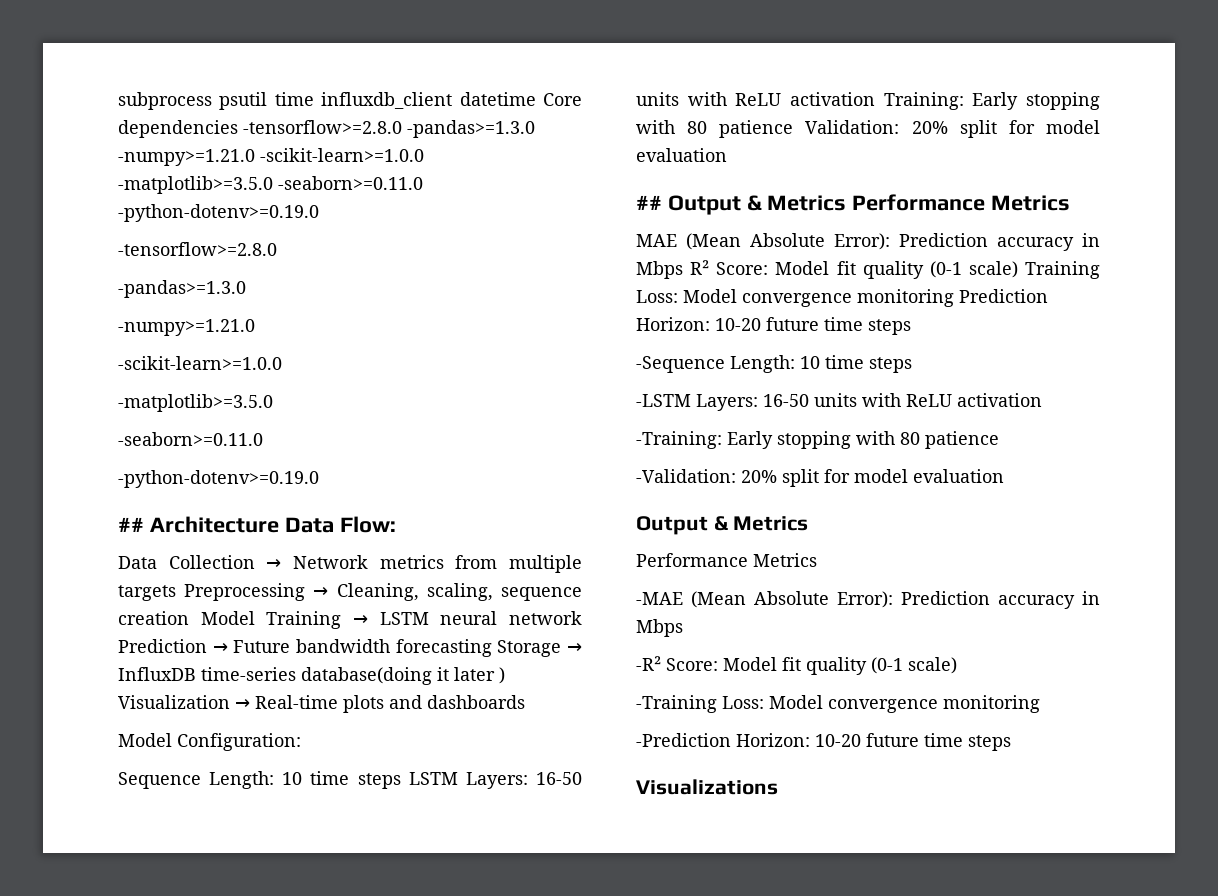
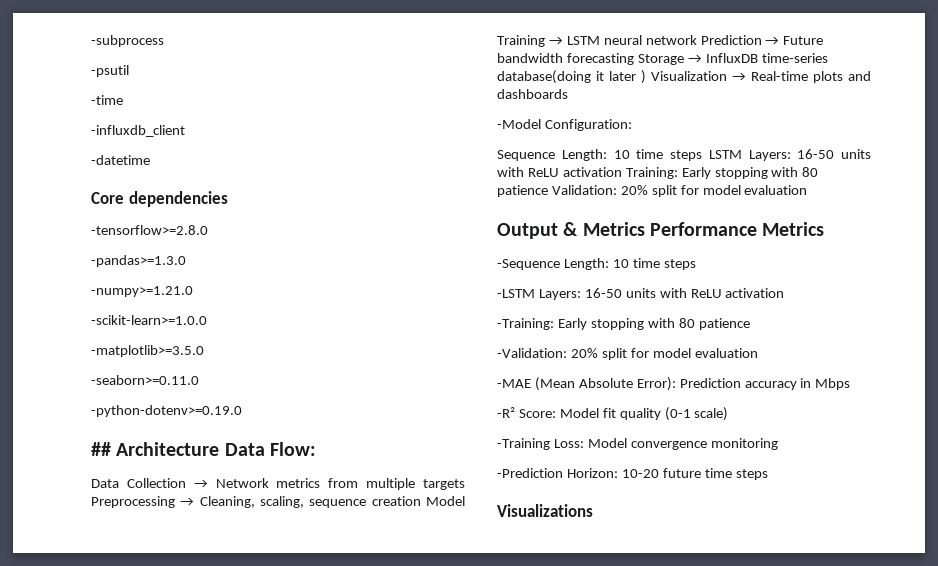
- subprocess psutil time influxdb_client datetime Core dependencies -tensorflow>=2.8.0 -pandas>=1.3.0 -numpy>=1.21.0 -scikit-learn>=1.0.0 -matplotlib>=3.5.0 -seaborn>=0.11.0 -python-dotenv>=0.19.0
+ -subprocess
+ -psutil
+ -time
+ -influxdb_client
+ -datetime
+ Core dependencies
- Model Configuration:
+ -Model Configuration:
- ## Output & Metrics Performance Metrics
+ Output & Metrics Performance Metrics
- MAE (Mean Absolute Error): Prediction accuracy in Mbps R² Score: Model fit quality (0-1 scale) Training Loss: Model convergence monitoring Prediction Horizon: 10-20 future time steps
  -Validation: 20% split for model evaluation
- Output & Metrics
- Performance Metrics

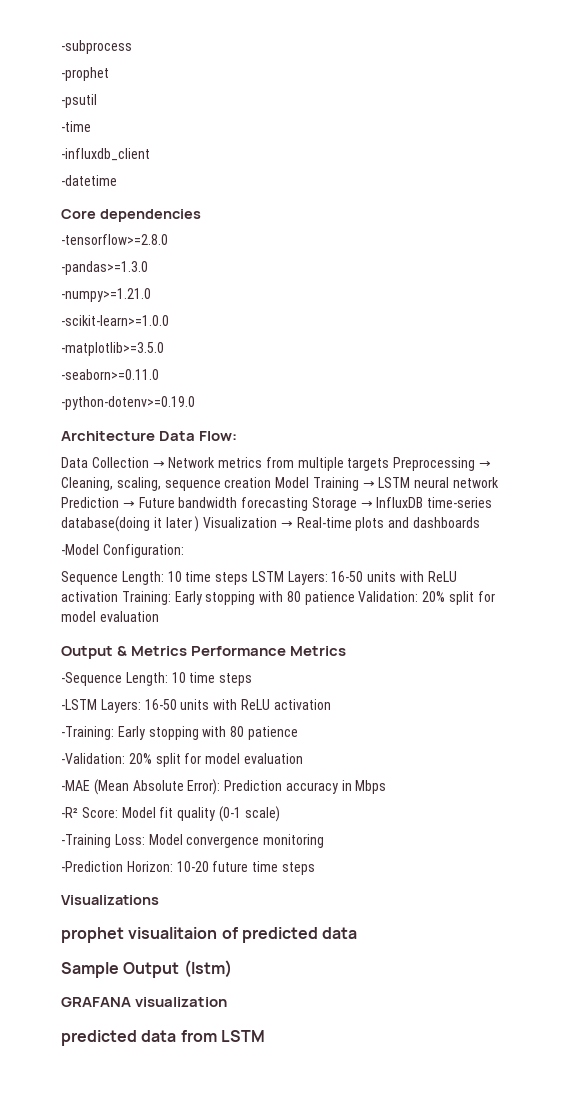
+ -prophet
- ## Architecture Data Flow:
+ Architecture Data Flow:
+ prophet visualitaion of predicted data
+ Sample Output (lstm)
+ GRAFANA visualization
+ predicted data from LSTM

